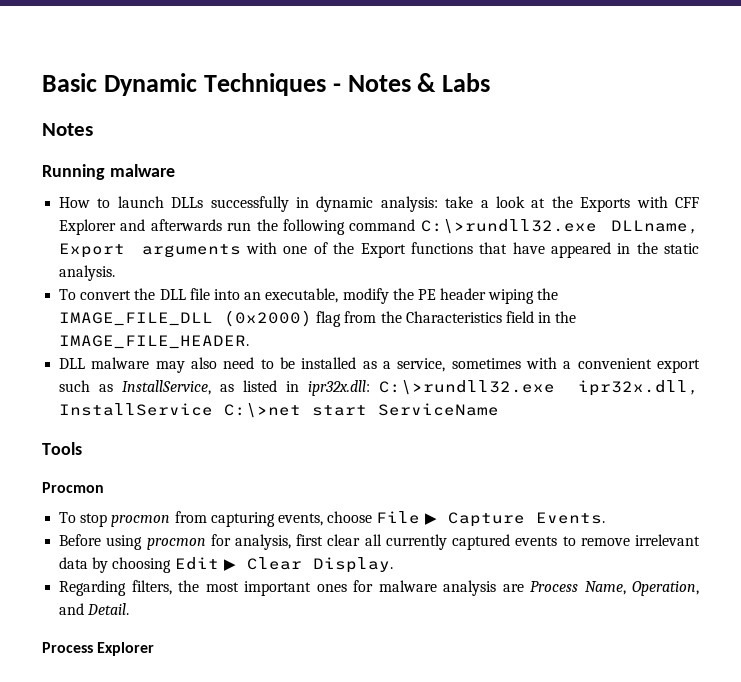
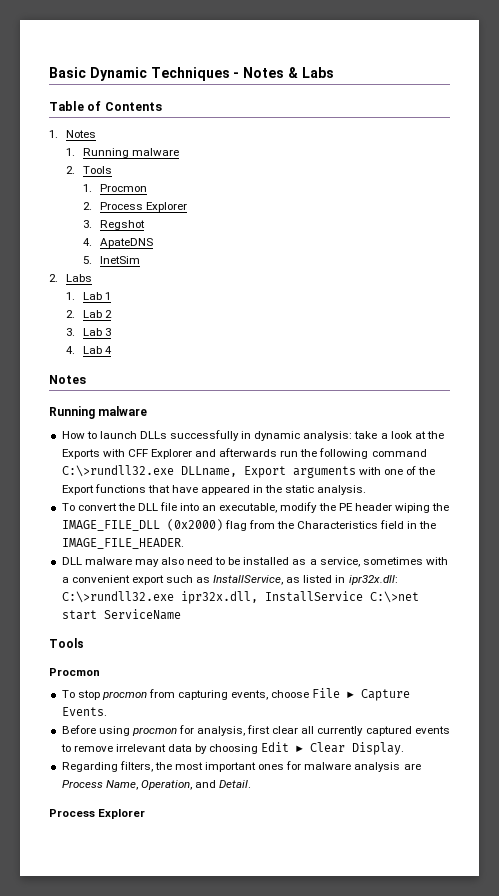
+ Table of Contents
+ 1. Notes
+ 1. Running malware
+ 2. Tools
+ 1. Procmon
+ 2. Process Explorer
+ 3. Regshot
+ 4. ApateDNS
+ 5. InetSim
+ 2. Labs
+ 1. Lab 1
+ 2. Lab 2
+ 3. Lab 3
+ 4. Lab 4

